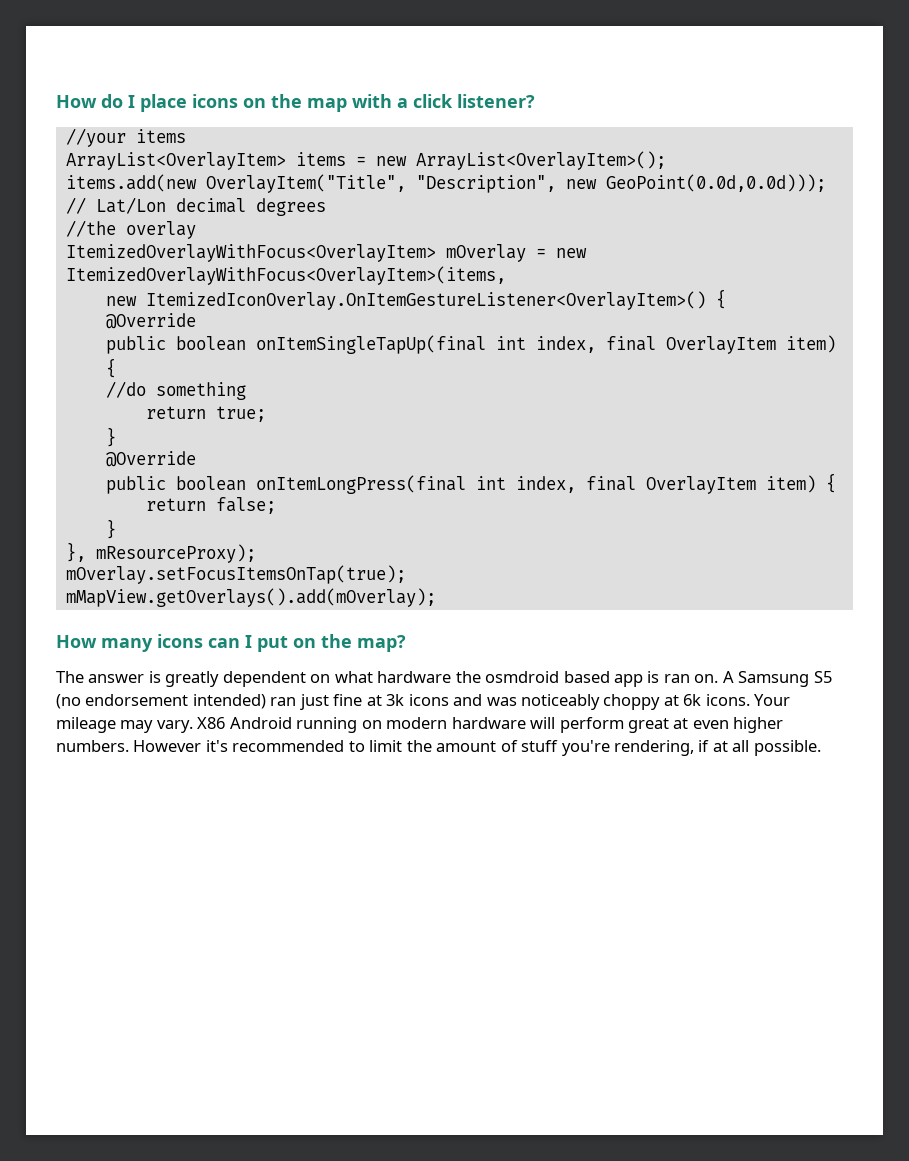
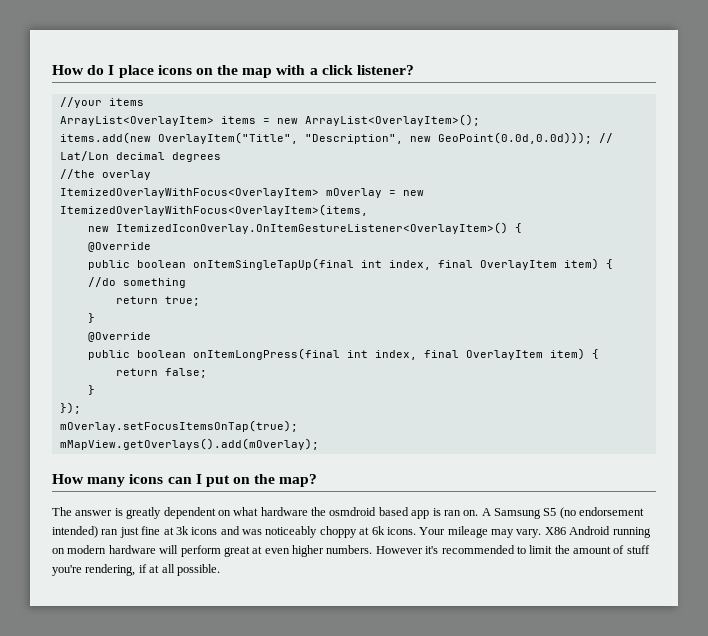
- }, mResourceProxy);
+ });

